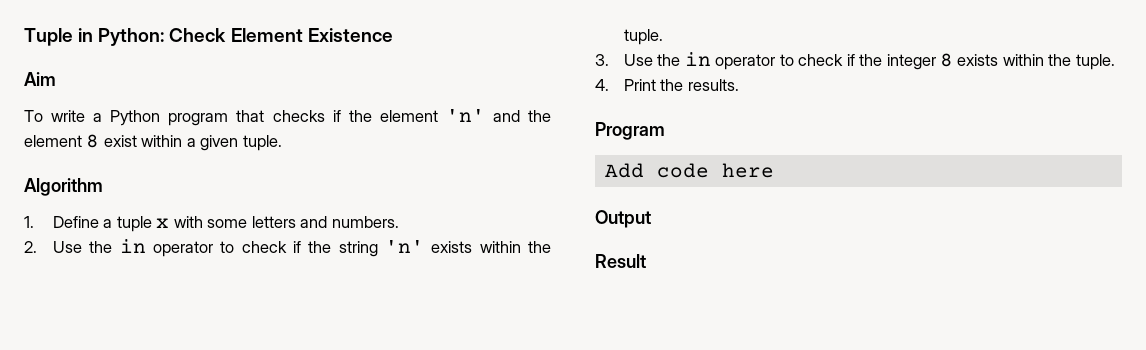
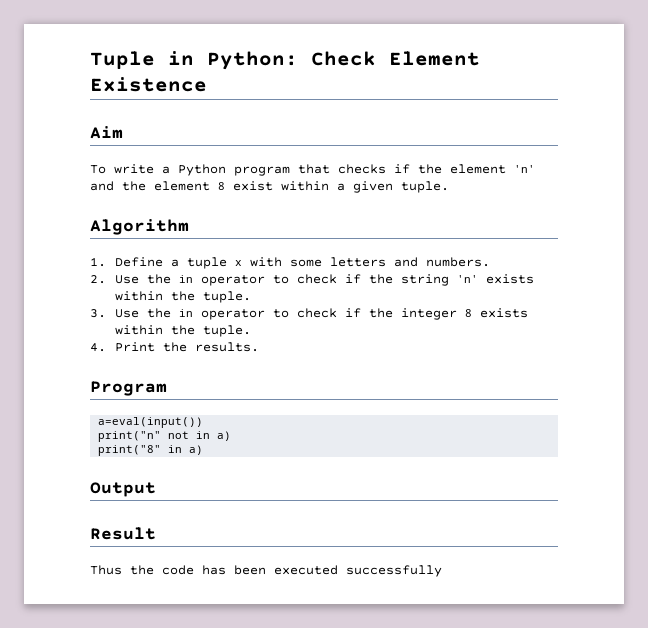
- Add code here
+ a=eval(input())
+ print("n" not in a)
+ print("8" in a)
  Output
  Result
+ Thus the code has been executed successfully

